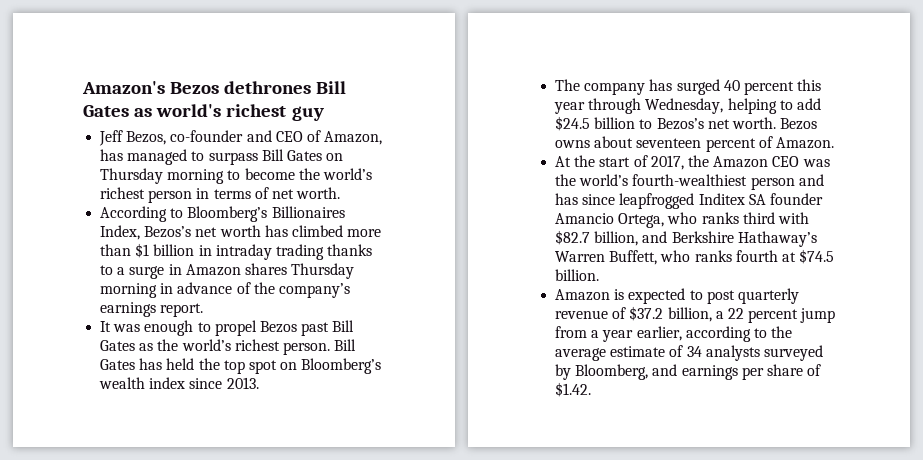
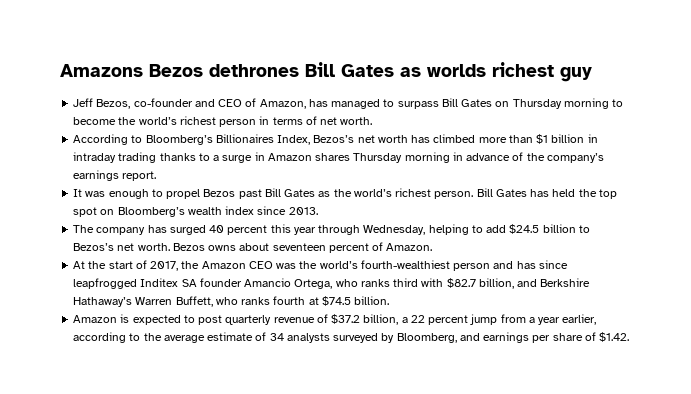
- Amazon's Bezos dethrones Bill Gates as world's richest guy
+ Amazons Bezos dethrones Bill Gates as worlds richest guy

